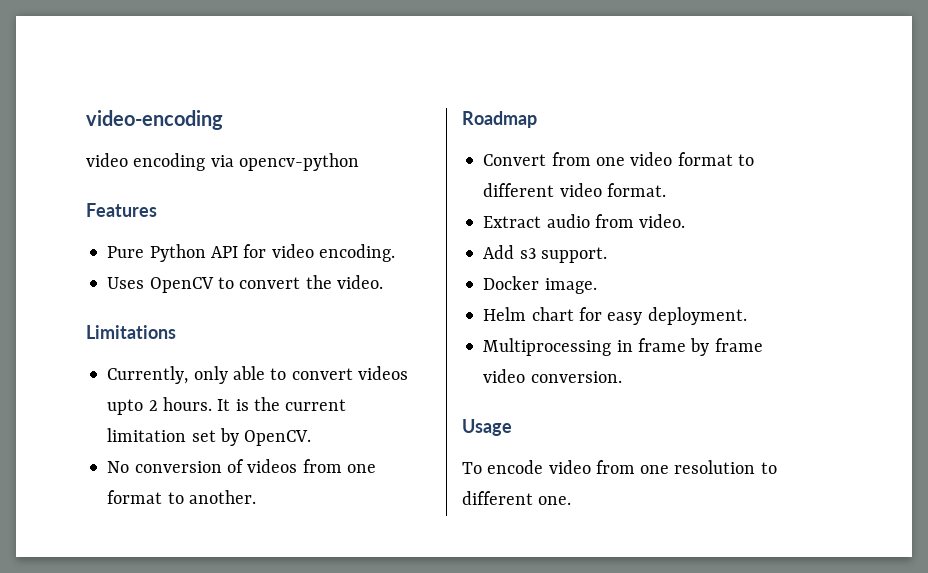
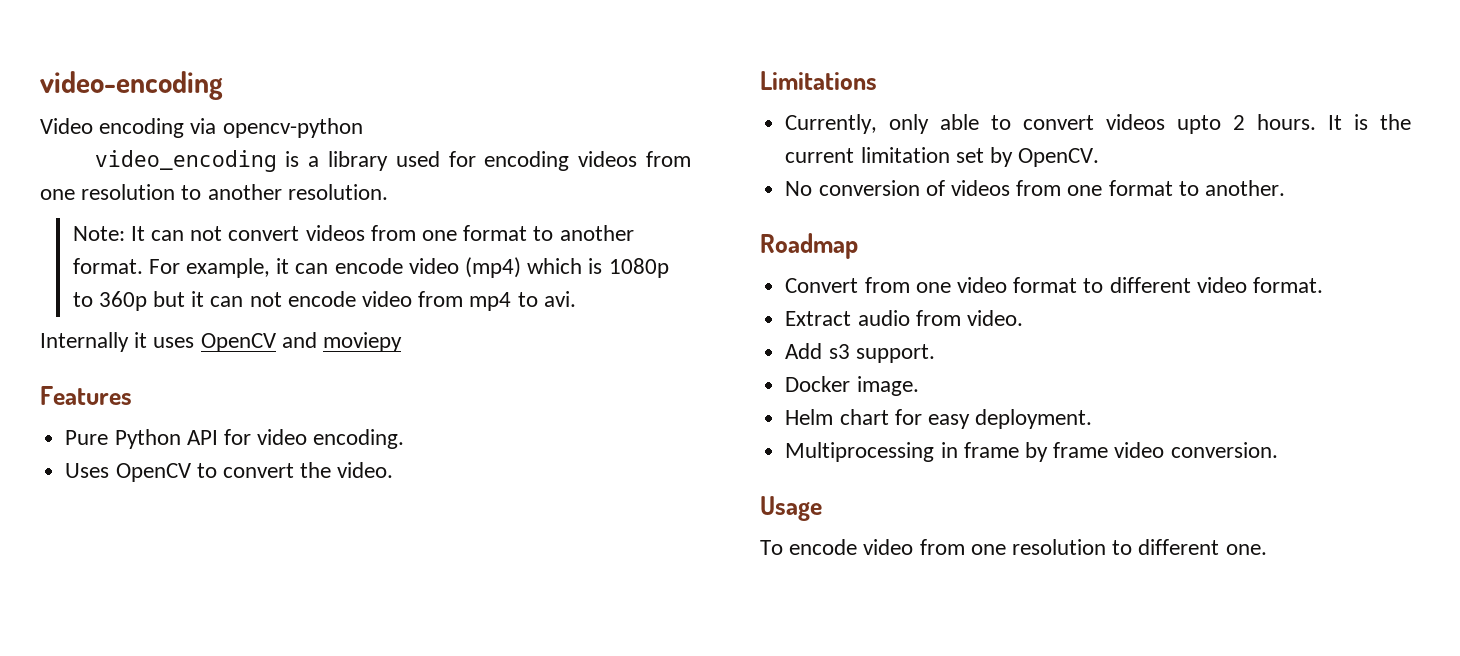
- video encoding via opencv-python
+ Video encoding via opencv-python
+ video_encoding is a library used for encoding videos from one resolution to another resolution.
+ Note: It can not convert videos from one format to another format. For example, it can encode video (mp4) which is 1080p to 360p but it can not encode video from mp4 to avi.
+ Internally it uses OpenCV and moviepy

